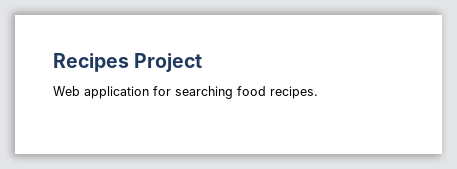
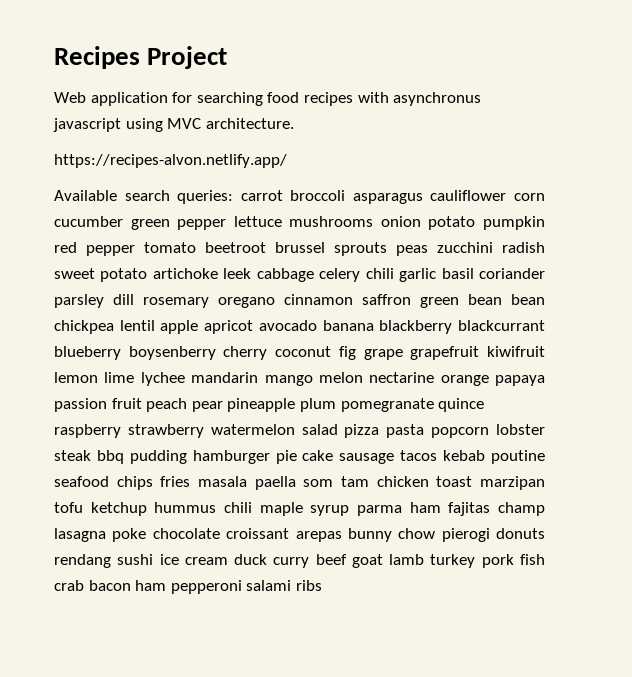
- Web application for searching food recipes.
+ Web application for searching food recipes with asynchronus javascript using MVC architecture.
+ https://recipes-alvon.netlify.app/
+ Available search queries: carrot broccoli asparagus cauliflower corn cucumber green pepper lettuce mushrooms onion potato pumpkin red pepper tomato beetroot brussel sprouts peas zucchini radish sweet potato artichoke leek cabbage celery chili garlic basil coriander parsley dill rosemary oregano cinnamon saffron green bean bean chickpea lentil apple apricot avocado banana blackberry blackcurrant blueberry boysenberry cherry coconut fig grape grapefruit kiwifruit lemon lime lychee mandarin mango melon nectarine orange papaya passion fruit peach pear pineapple plum pomegranate quince raspberry strawberry watermelon salad pizza pasta popcorn lobster steak bbq pudding hamburger pie cake sausage tacos kebab poutine seafood chips fries masala paella som tam chicken toast marzipan tofu ketchup hummus chili maple syrup parma ham fajitas champ lasagna poke chocolate croissant arepas bunny chow pierogi donuts rendang sushi ice cream duck curry beef goat lamb turkey pork fish crab bacon ham pepperoni salami ribs

